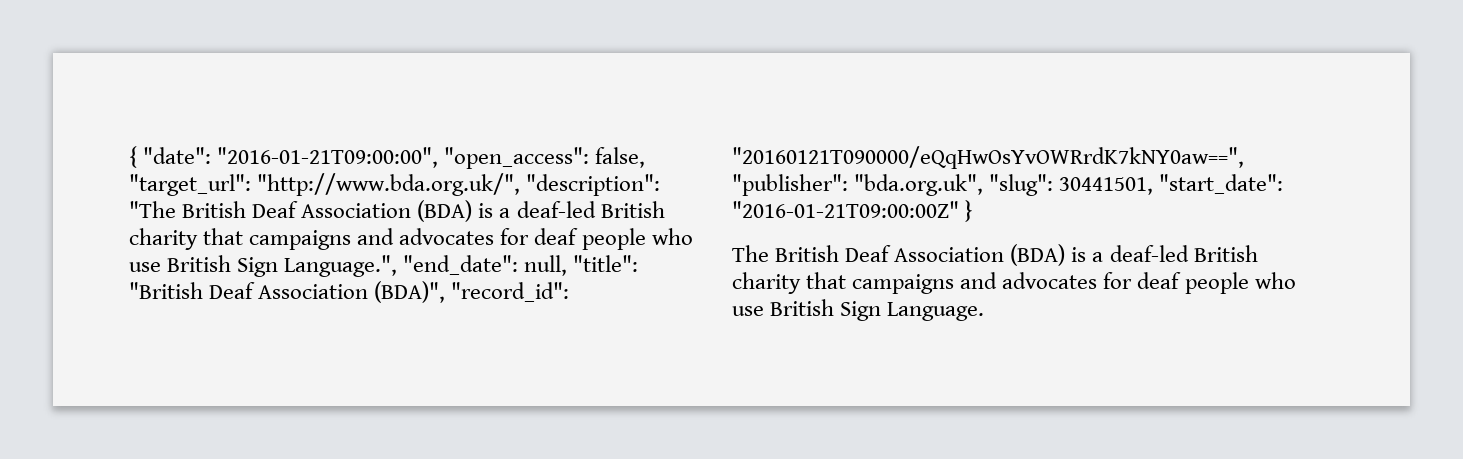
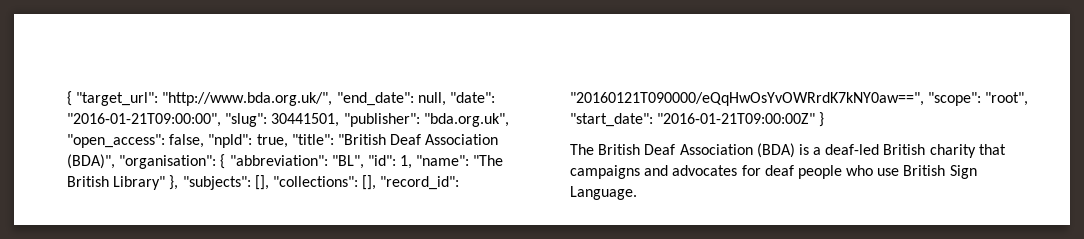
- { "date": "2016-01-21T09:00:00", "open_access": false, "target_url": "http://www.bda.org.uk/", "description": "The British Deaf Association (BDA) is a deaf-led British charity that campaigns and advocates for deaf people who use British Sign Language.", "end_date": null, "title": "British Deaf Association (BDA)", "record_id": "20160121T090000/eQqHwOsYvOWRrdK7kNY0aw==", "publisher": "bda.org.uk", "slug": 30441501, "start_date": "2016-01-21T09:00:00Z" }
+ { "target_url": "http://www.bda.org.uk/", "end_date": null, "date": "2016-01-21T09:00:00", "slug": 30441501, "publisher": "bda.org.uk", "open_access": false, "npld": true, "title": "British Deaf Association (BDA)", "organisation": { "abbreviation": "BL", "id": 1, "name": "The British Library" }, "subjects": [], "collections": [], "record_id": "20160121T090000/eQqHwOsYvOWRrdK7kNY0aw==", "scope": "root", "start_date": "2016-01-21T09:00:00Z" }

